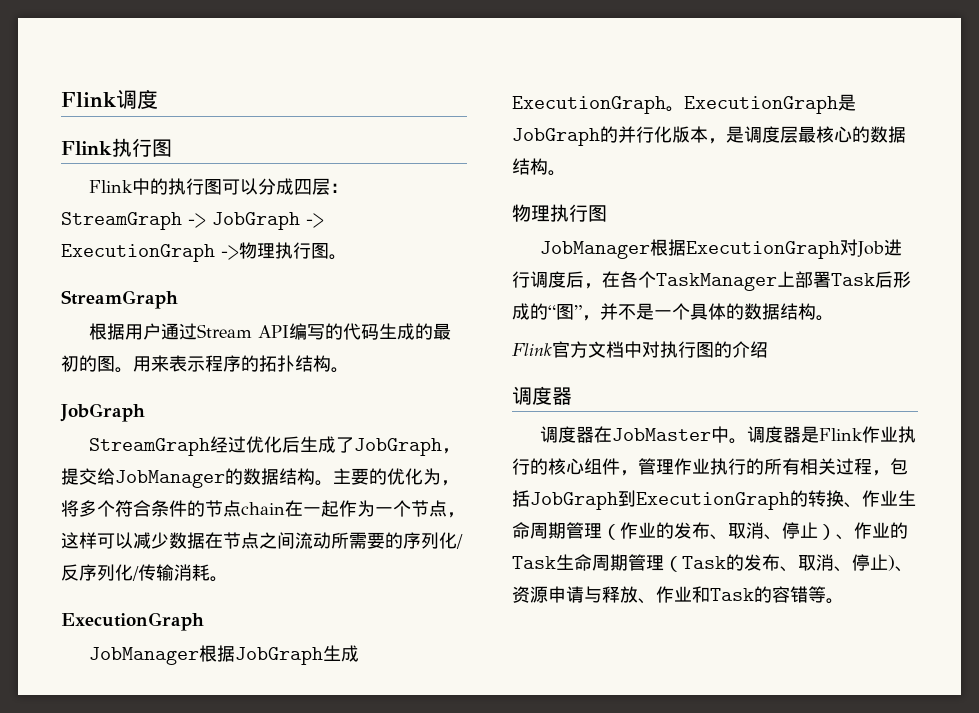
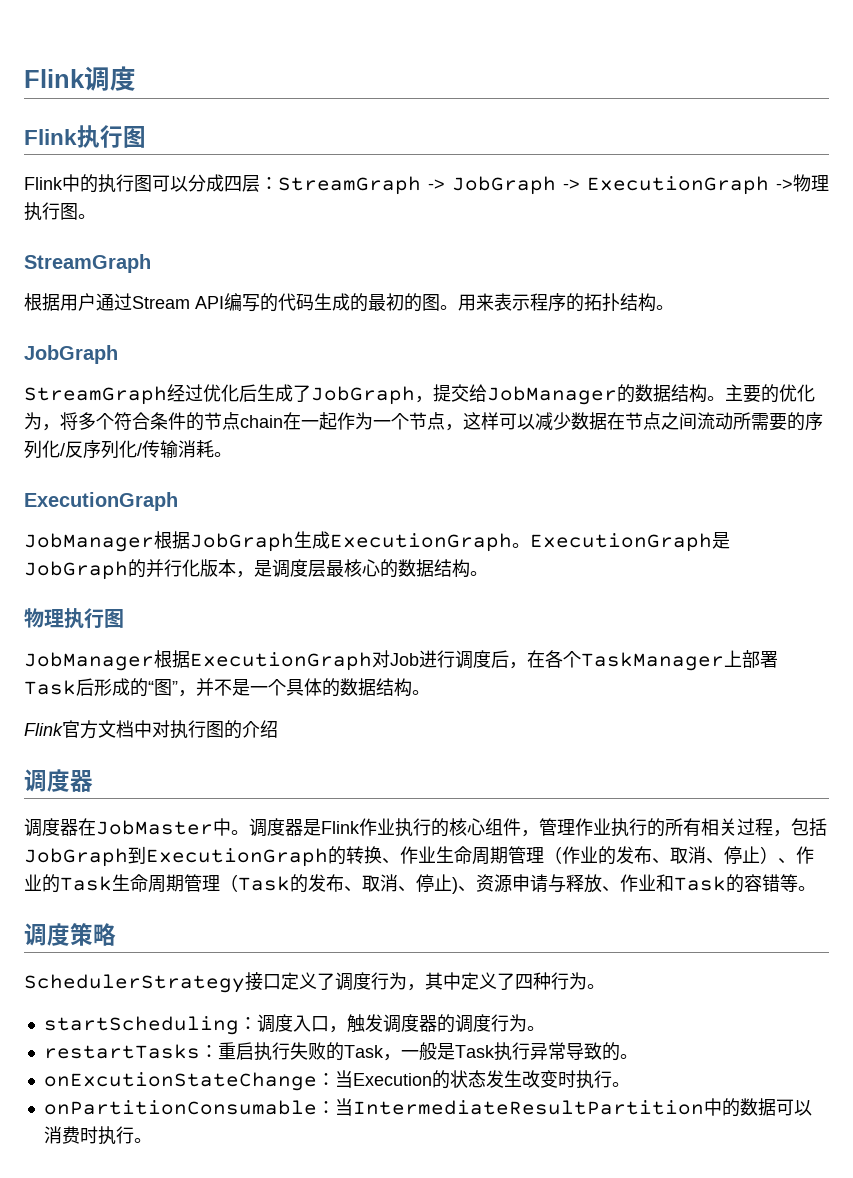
+ 调度策略
+ SchedulerStrategy接口定义了调度行为，其中定义了四种行为。
+ startScheduling：调度入口，触发调度器的调度行为。
+ restartTasks：重启执行失败的Task，一般是Task执行异常导致的。
+ onExcutionStateChange：当Execution的状态发生改变时执行。
+ onPartitionConsumable：当IntermediateResultPartition中的数据可以消费时执行。

